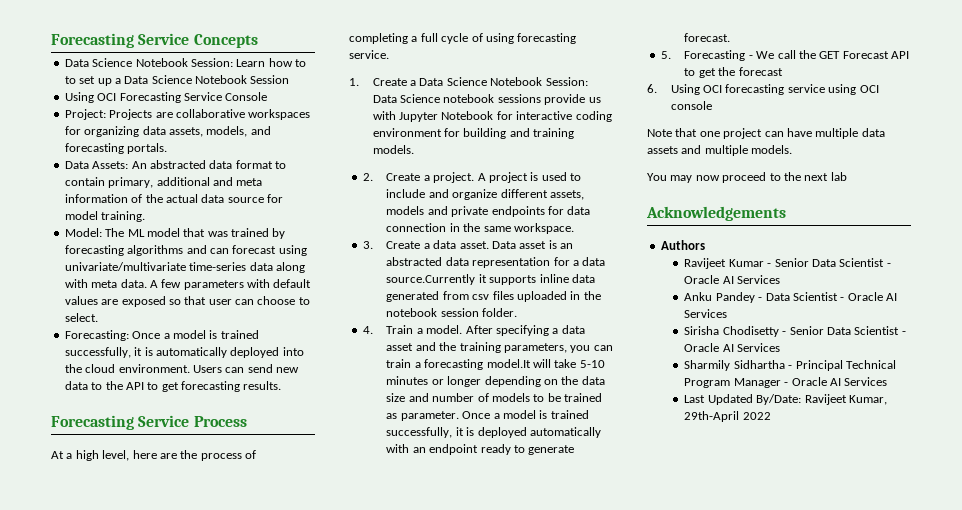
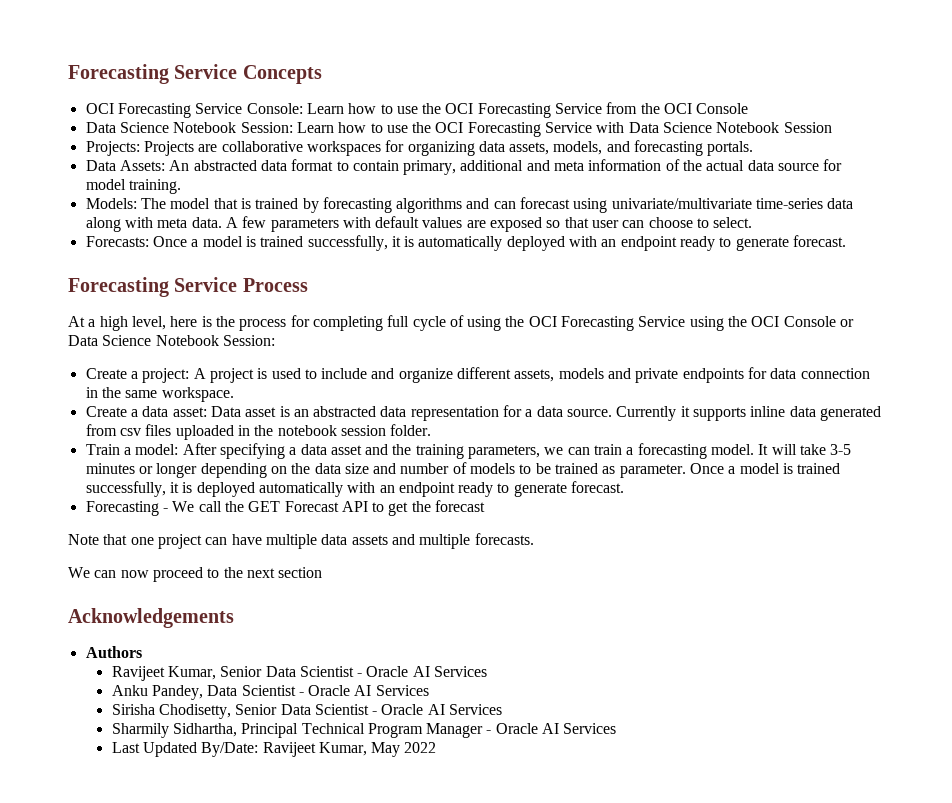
+ OCI Forecasting Service Console: Learn how to use the OCI Forecasting Service from the OCI Console
- Data Science Notebook Session: Learn how to to set up a Data Science Notebook Session
- Using OCI Forecasting Service Console
- Project: Projects are collaborative workspaces for organizing data assets, models, and forecasting portals.
+ Data Science Notebook Session: Learn how to use the OCI Forecasting Service with Data Science Notebook Session
+ Projects: Projects are collaborative workspaces for organizing data assets, models, and forecasting portals.
- Model: The ML model that was trained by forecasting algorithms and can forecast using univariate/multivariate time-series data along with meta data.
+ Models: The model that is trained by forecasting algorithms and can forecast using univariate/multivariate time-series data along with meta data.
- Forecasting: Once a model is trained successfully, it is automatically deployed into the cloud environment. Users can send new data to the API to get forecasting results.
+ Forecasts: Once a model is trained successfully, it is automatically deployed with an endpoint ready to generate forecast.
- At a high level, here are the process of completing a full cycle of using forecasting service.
- 1. Create a Data Science Notebook Session: Data Science notebook sessions provide us with Jupyter Notebook for interactive coding environment for building and training models.
- 2. Create a project. A project is used to include and organize different assets, models and private endpoints for data connection in the same workspace.
+ At a high level, here is the process for completing full cycle of using the OCI Forecasting Service using the OCI Console or Data Science Notebook Session:
+ Create a project: A project is used to include and organize different assets, models and private endpoints for data connection in the same workspace.
- 3. Create a data asset. Data asset is an abstracted data representation for a data source.Currently it supports inline data generated from csv files uploaded in the notebook session folder.
+ Create a data asset: Data asset is an abstracted data representation for a data source. Currently it supports inline data generated from csv files uploaded in the notebook session folder.
- 4. Train a model. After specifying a data asset and the training parameters, you can train a forecasting model.It will take 5-10 minutes or longer depending on the data size and number of models to be trained as parameter.
+ Train a model: After specifying a data asset and the training parameters, we can train a forecasting model. It will take 3-5 minutes or longer depending on the data size and number of models to be trained as parameter.
- 5. Forecasting - We call the GET Forecast API to get the forecast
+ Forecasting - We call the GET Forecast API to get the forecast
- 6. Using OCI forecasting service using OCI console
- Note that one project can have multiple data assets and multiple models.
- You may now proceed to the next lab
+ Note that one project can have multiple data assets and multiple forecasts.
+ We can now proceed to the next section
- Ravijeet Kumar - Senior Data Scientist - Oracle AI Services
+ Ravijeet Kumar, Senior Data Scientist - Oracle AI Services
- Anku Pandey - Data Scientist - Oracle AI Services
+ Anku Pandey, Data Scientist - Oracle AI Services
- Sirisha Chodisetty - Senior Data Scientist - Oracle AI Services
+ Sirisha Chodisetty, Senior Data Scientist - Oracle AI Services
- Sharmily Sidhartha - Principal Technical Program Manager - Oracle AI Services
+ Sharmily Sidhartha, Principal Technical Program Manager - Oracle AI Services
- Last Updated By/Date: Ravijeet Kumar, 29th-April 2022
+ Last Updated By/Date: Ravijeet Kumar, May 2022

